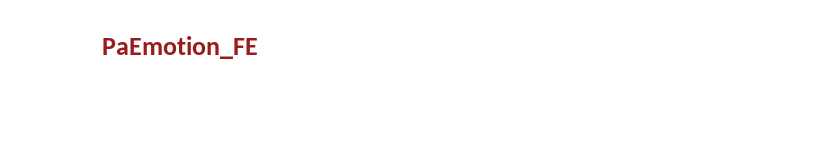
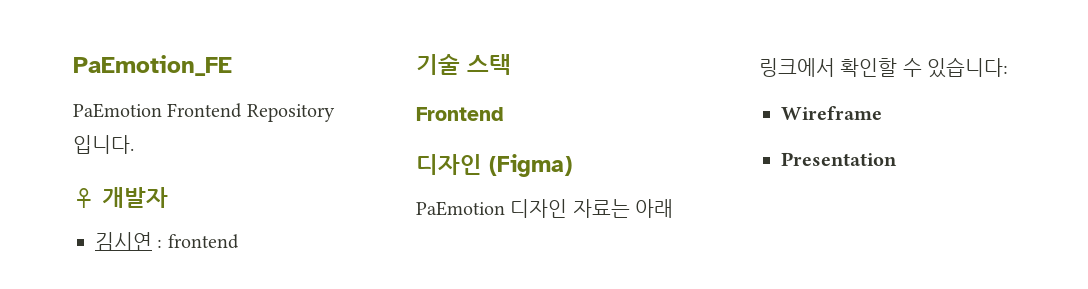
+ PaEmotion Frontend Repository 입니다.
+ ♀ 개발자
+ 김시연 : frontend
+ 기술 스택
+ Frontend
+ 디자인 (Figma)
+ PaEmotion 디자인 자료는 아래 링크에서 확인할 수 있습니다:
+ Wireframe
+ Presentation

